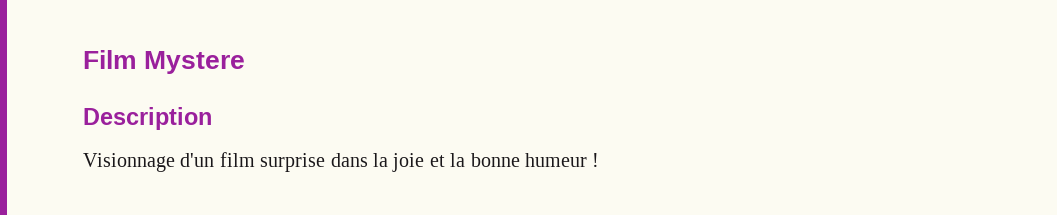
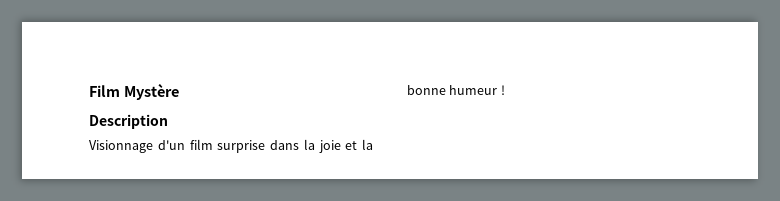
- Film Mystere
+ Film Mystère

